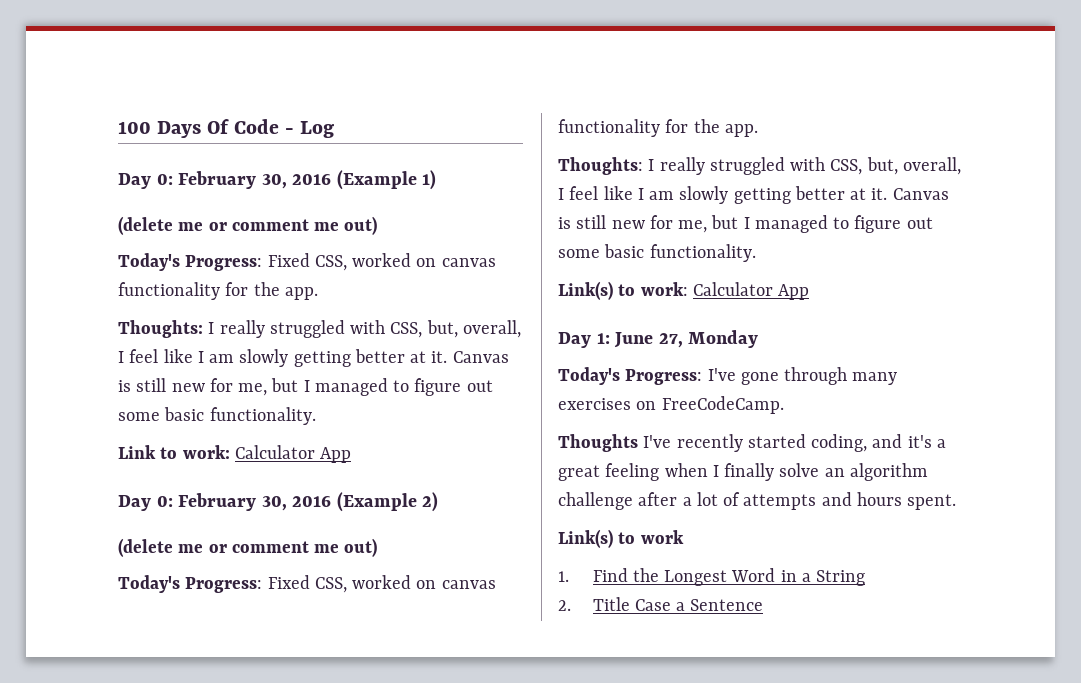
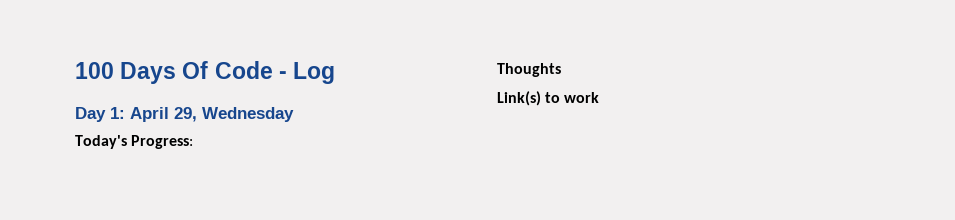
- Day 0: February 30, 2016 (Example 1)
- (delete me or comment me out)
- Today's Progress: Fixed CSS, worked on canvas functionality for the app.
- Thoughts: I really struggled with CSS, but, overall, I feel like I am slowly getting better at it. Canvas is still new for me, but I managed to figure out some basic functionality.
- Link to work: Calculator App
- Day 0: February 30, 2016 (Example 2)
- (delete me or comment me out)
- Today's Progress: Fixed CSS, worked on canvas functionality for the app.
- Thoughts: I really struggled with CSS, but, overall, I feel like I am slowly getting better at it. Canvas is still new for me, but I managed to figure out some basic functionality.
- Link(s) to work: Calculator App
- Day 1: June 27, Monday
- Today's Progress: I've gone through many exercises on FreeCodeCamp.
- Thoughts I've recently started coding, and it's a great feeling when I finally solve an algorithm challenge after a lot of attempts and hours spent.
+ Day 1: April 29, Wednesday
+ Today's Progress:
+ Thoughts
  Link(s) to work
- 1. Find the Longest Word in a String
- 2. Title Case a Sentence

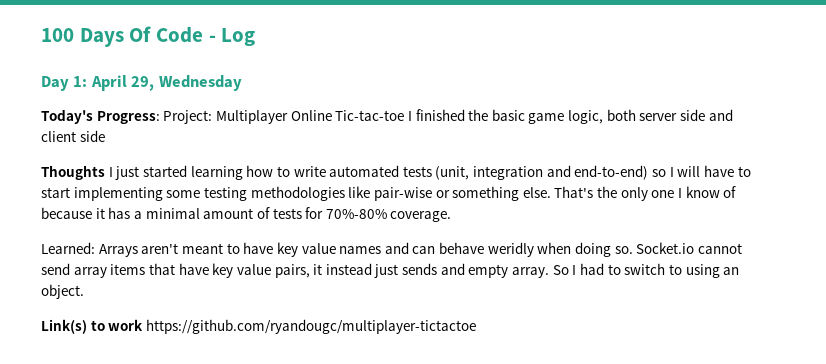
- Today's Progress:
- Thoughts
+ Today's Progress: Project: Multiplayer Online Tic-tac-toe I finished the basic game logic, both server side and client side
+ Thoughts I just started learning how to write automated tests (unit, integration and end-to-end) so I will have to start implementing some testing methodologies like pair-wise or something else. That's the only one I know of because it has a minimal amount of tests for 70%-80% coverage.
+ Learned: Arrays aren't meant to have key value names and can behave weridly when doing so. Socket.io cannot send array items that have key value pairs, it instead just sends and empty array. So I had to switch to using an object.
- Link(s) to work
+ Link(s) to work https://github.com/ryandougc/multiplayer-tictactoe

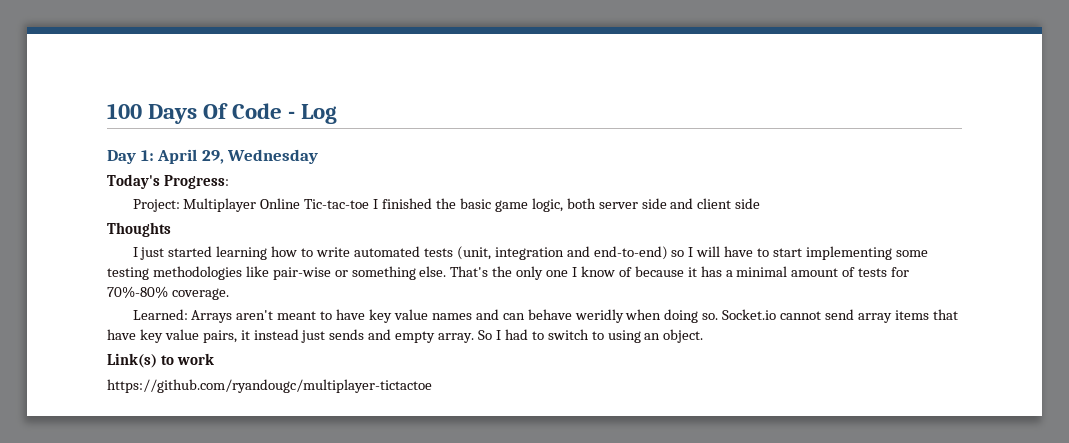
- Today's Progress: Project: Multiplayer Online Tic-tac-toe I finished the basic game logic, both server side and client side
+ Today's Progress:
+ Project: Multiplayer Online Tic-tac-toe I finished the basic game logic, both server side and client side
- Thoughts I just started learning how to write automated tests (unit, integration and end-to-end) so I will have to start implementing some testing methodologies like pair-wise or something else.
+ Thoughts
+ I just started learning how to write automated tests (unit, integration and end-to-end) so I will have to start implementing some testing methodologies like pair-wise or something else.
- Link(s) to work https://github.com/ryandougc/multiplayer-tictactoe
+ Link(s) to work
+ https://github.com/ryandougc/multiplayer-tictactoe

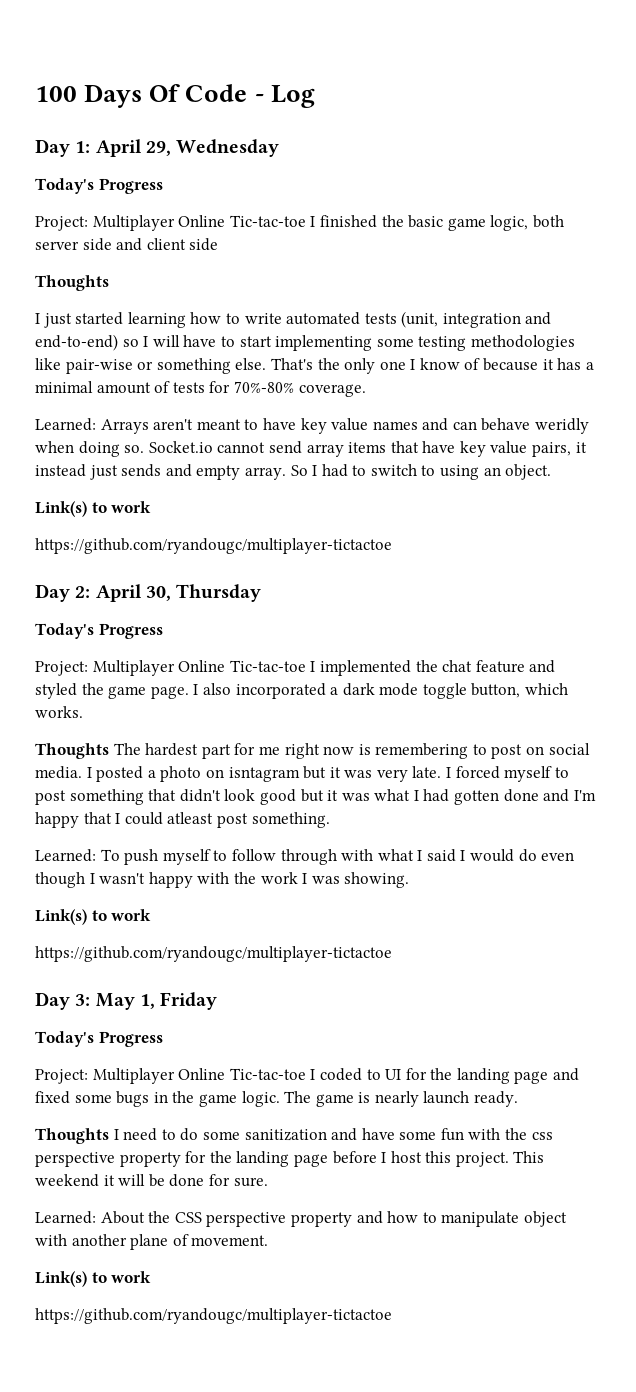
  Day 1: April 29, Wednesday
- Today's Progress:
+ Today's Progress
+ Day 2: April 30, Thursday
+ Today's Progress
+ Project: Multiplayer Online Tic-tac-toe I implemented the chat feature and styled the game page. I also incorporated a dark mode toggle button, which works.
+ Thoughts The hardest part for me right now is remembering to post on social media. I posted a photo on isntagram but it was very late. I forced myself to post something that didn't look good but it was what I had gotten done and I'm happy that I could atleast post something.
+ Learned: To push myself to follow through with what I said I would do even though I wasn't happy with the work I was showing.
+ Link(s) to work
+ https://github.com/ryandougc/multiplayer-tictactoe
+ Day 3: May 1, Friday
+ Today's Progress
+ Project: Multiplayer Online Tic-tac-toe I coded to UI for the landing page and fixed some bugs in the game logic. The game is nearly launch ready.
+ Thoughts I need to do some sanitization and have some fun with the css perspective property for the landing page before I host this project. This weekend it will be done for sure.
+ Learned: About the CSS perspective property and how to manipulate object with another plane of movement.
+ Link(s) to work
+ https://github.com/ryandougc/multiplayer-tictactoe

